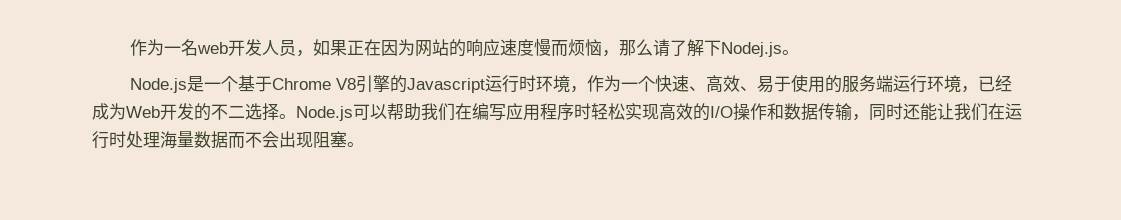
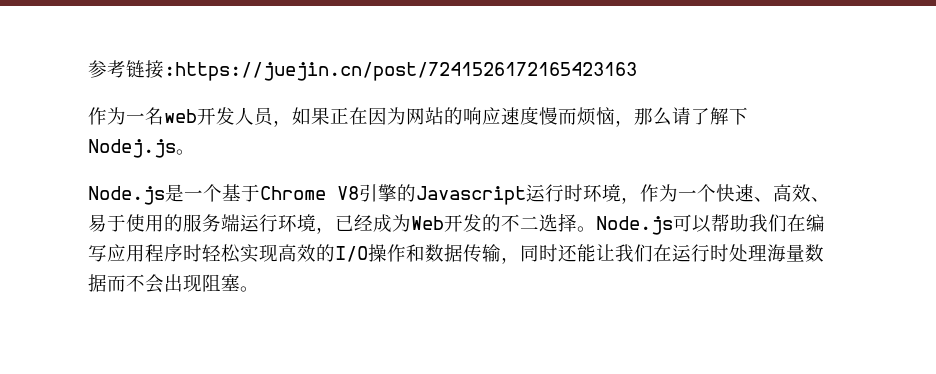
+ 参考链接:https://juejin.cn/post/7241526172165423163

